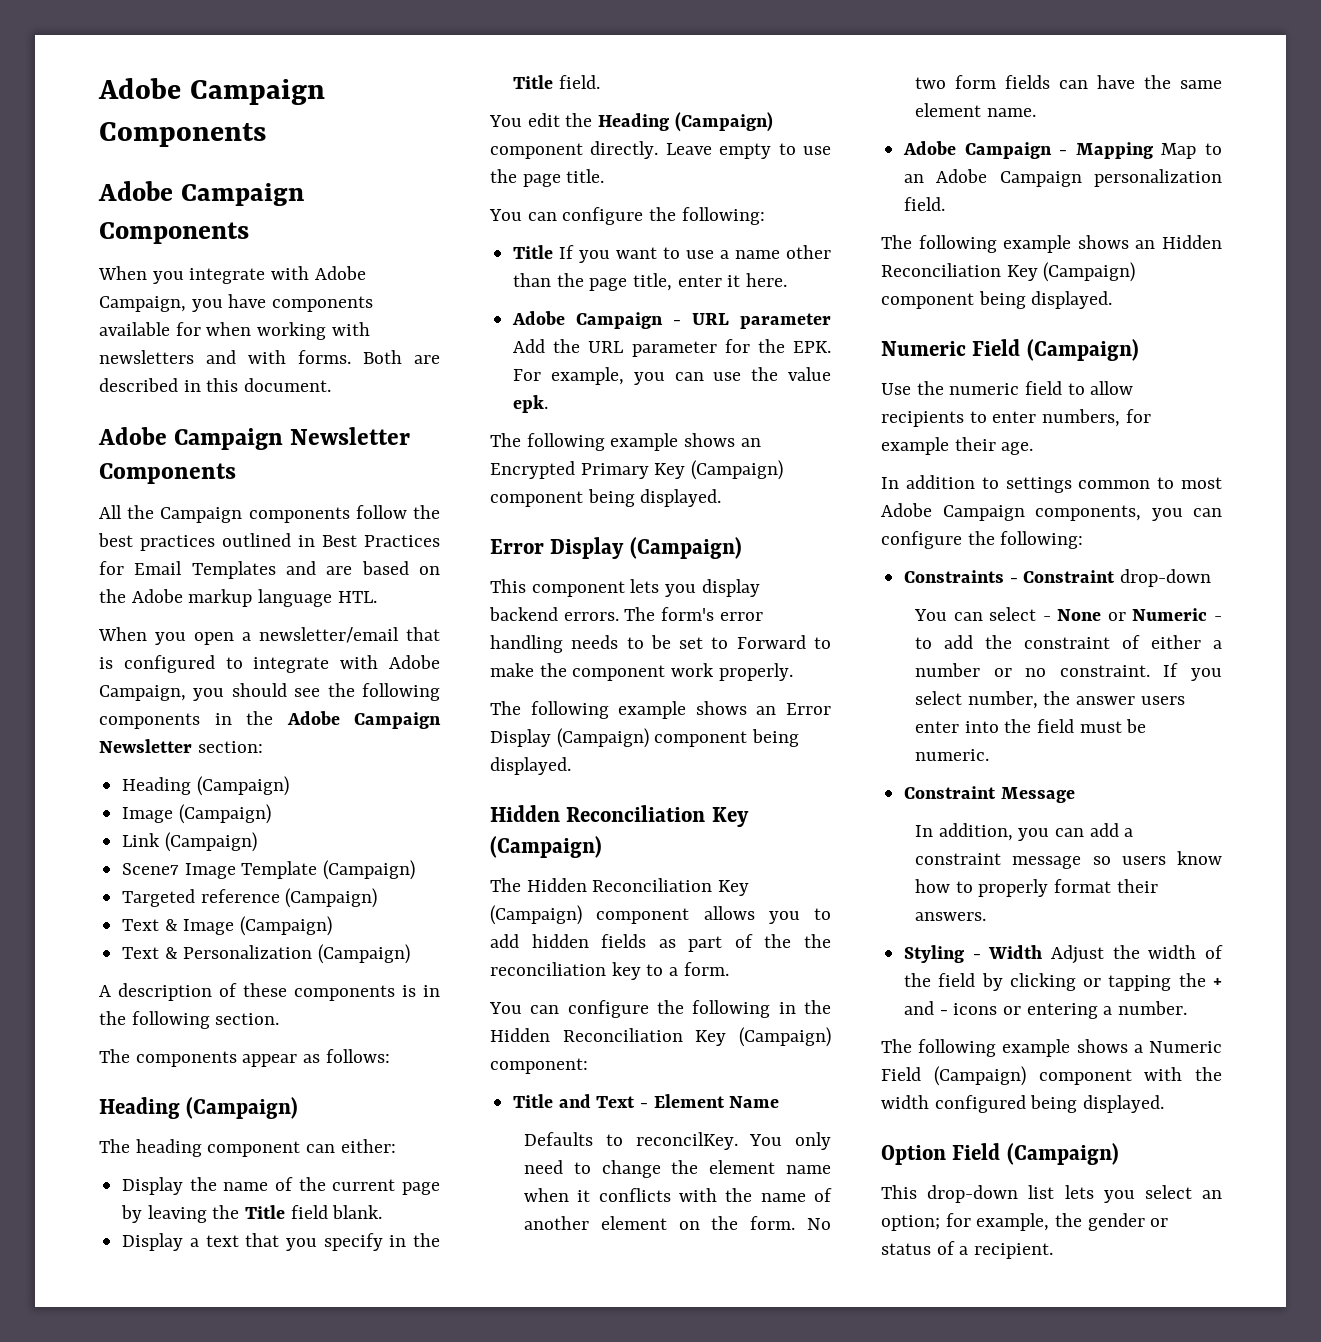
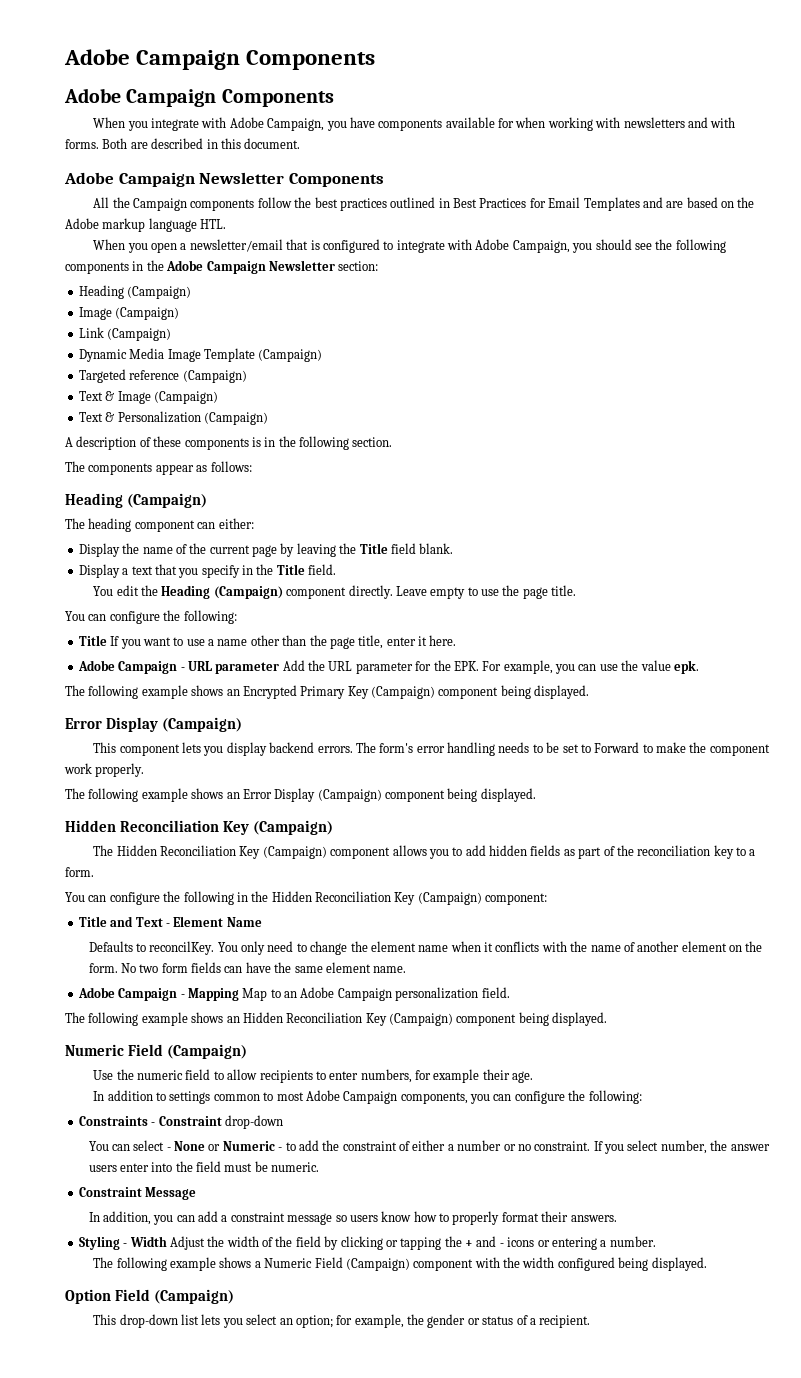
- Scene7 Image Template (Campaign)
+ Dynamic Media Image Template (Campaign)
- The Hidden Reconciliation Key (Campaign) component allows you to add hidden fields as part of the the reconciliation key to a form.
+ The Hidden Reconciliation Key (Campaign) component allows you to add hidden fields as part of the reconciliation key to a form.

